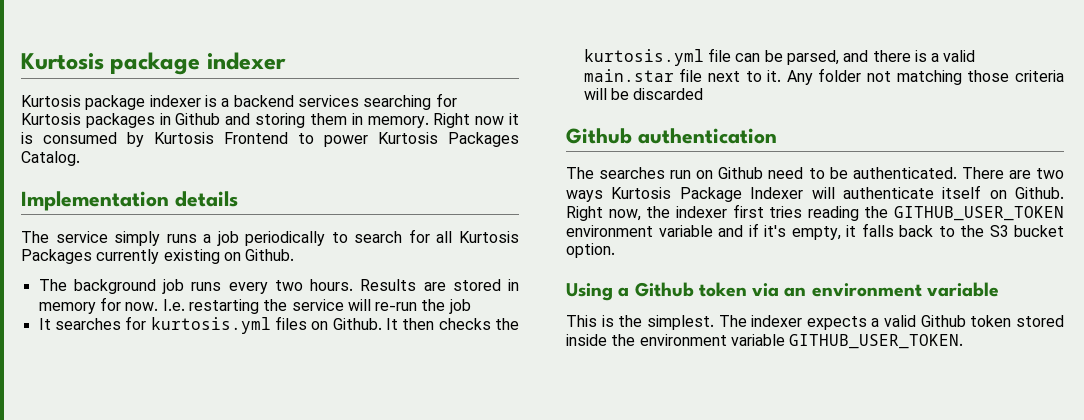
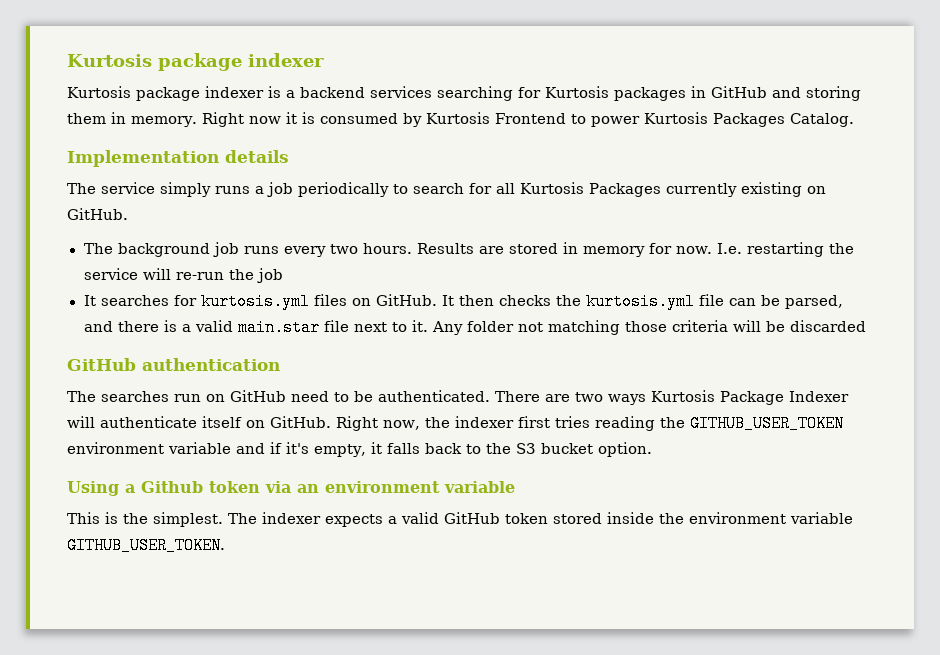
- Kurtosis package indexer is a backend services searching for Kurtosis packages in Github and storing them in memory.
+ Kurtosis package indexer is a backend services searching for Kurtosis packages in GitHub and storing them in memory.
- The service simply runs a job periodically to search for all Kurtosis Packages currently existing on Github.
+ The service simply runs a job periodically to search for all Kurtosis Packages currently existing on GitHub.
- It searches for kurtosis.yml files on Github.
+ It searches for kurtosis.yml files on GitHub.
- Github authentication
+ GitHub authentication
- The searches run on Github need to be authenticated.
+ The searches run on GitHub need to be authenticated.
- There are two ways Kurtosis Package Indexer will authenticate itself on Github.
+ There are two ways Kurtosis Package Indexer will authenticate itself on GitHub.
- The indexer expects a valid Github token stored inside the environment variable GITHUB_USER_TOKEN.
+ The indexer expects a valid GitHub token stored inside the environment variable GITHUB_USER_TOKEN.

